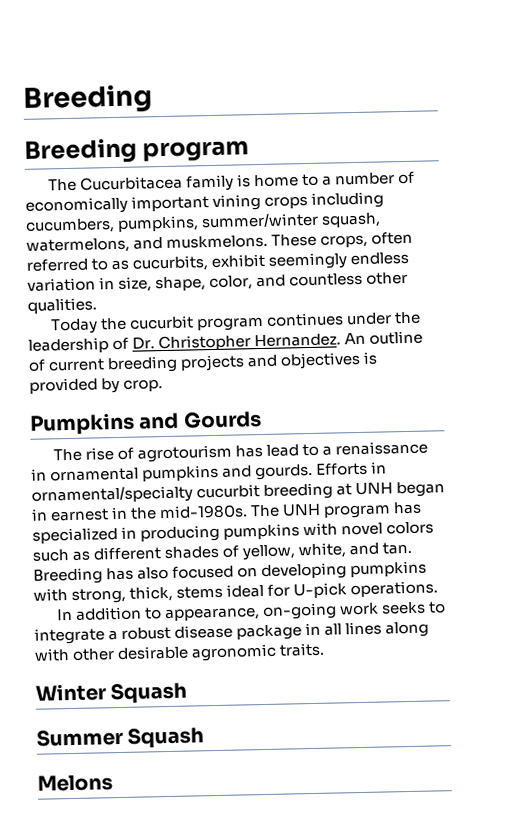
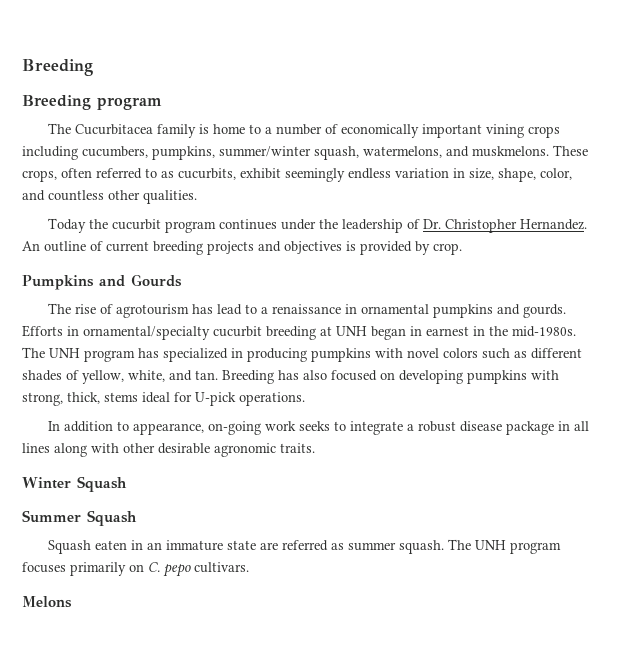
+ Squash eaten in an immature state are referred as summer squash. The UNH program focuses primarily on C. pepo cultivars.

